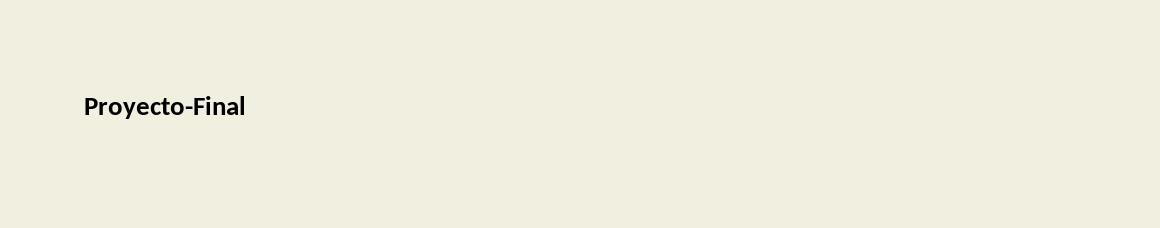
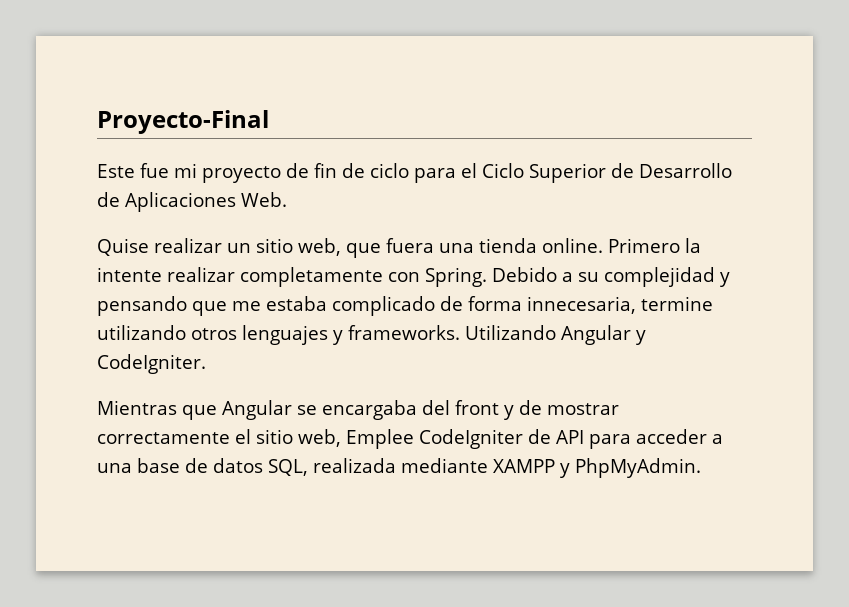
+ Este fue mi proyecto de fin de ciclo para el Ciclo Superior de Desarrollo de Aplicaciones Web.
+ Quise realizar un sitio web, que fuera una tienda online. Primero la intente realizar completamente con Spring. Debido a su complejidad y pensando que me estaba complicado de forma innecesaria, termine utilizando otros lenguajes y frameworks. Utilizando Angular y CodeIgniter.
+ Mientras que Angular se encargaba del front y de mostrar correctamente el sitio web, Emplee CodeIgniter de API para acceder a una base de datos SQL, realizada mediante XAMPP y PhpMyAdmin.

